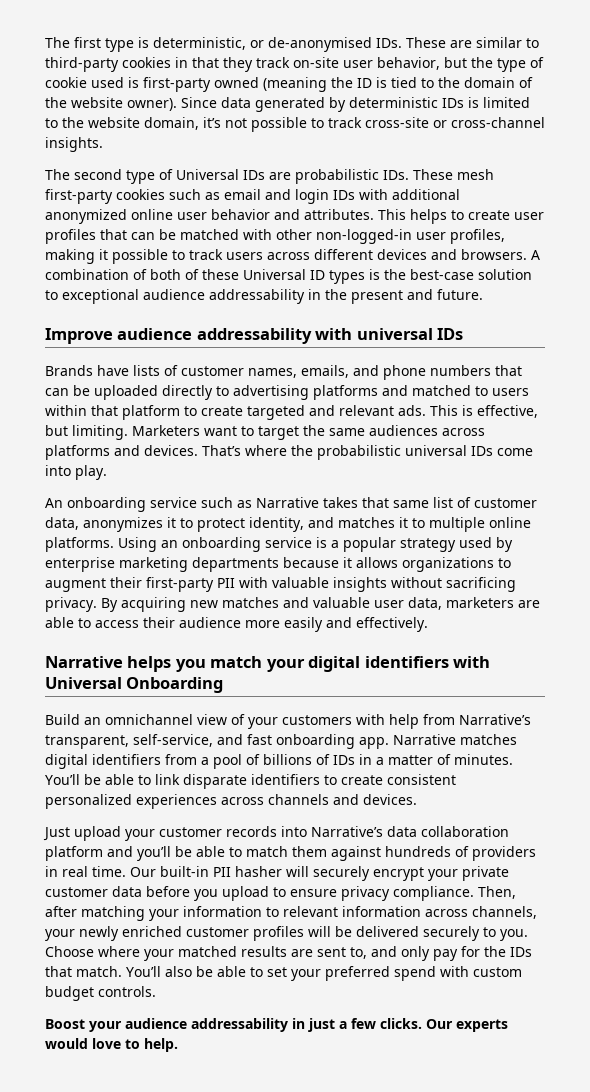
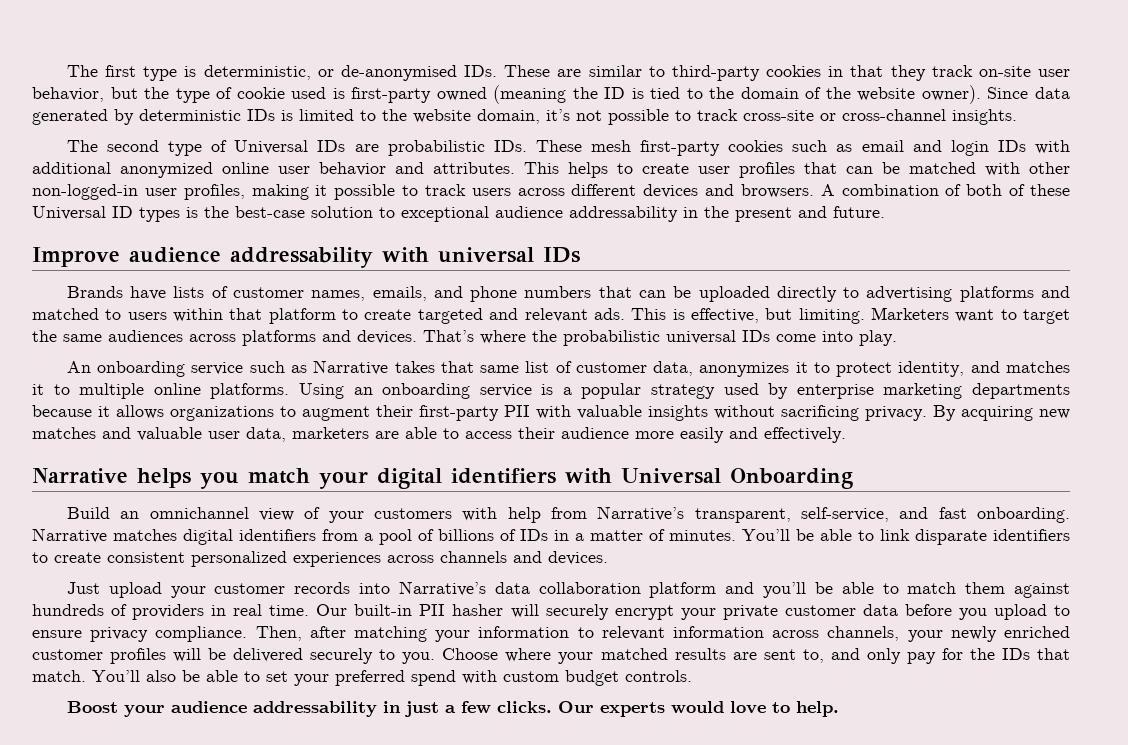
- Build an omnichannel view of your customers with help from Narrative’s transparent, self-service, and fast onboarding app.
+ Build an omnichannel view of your customers with help from Narrative’s transparent, self-service, and fast onboarding.

